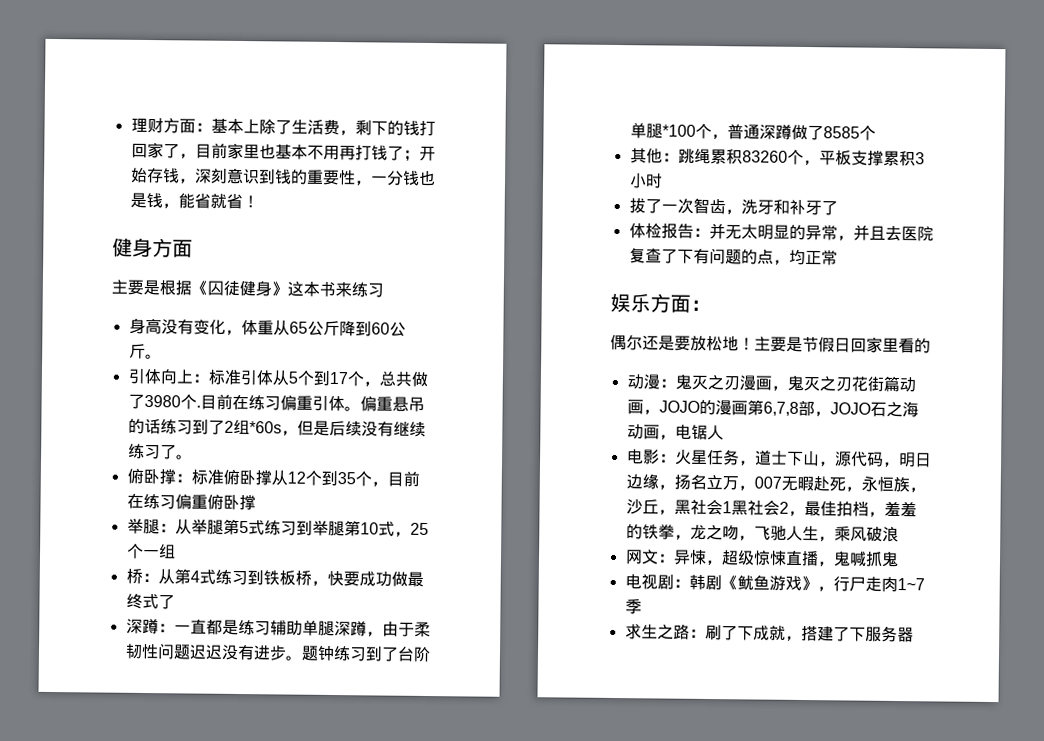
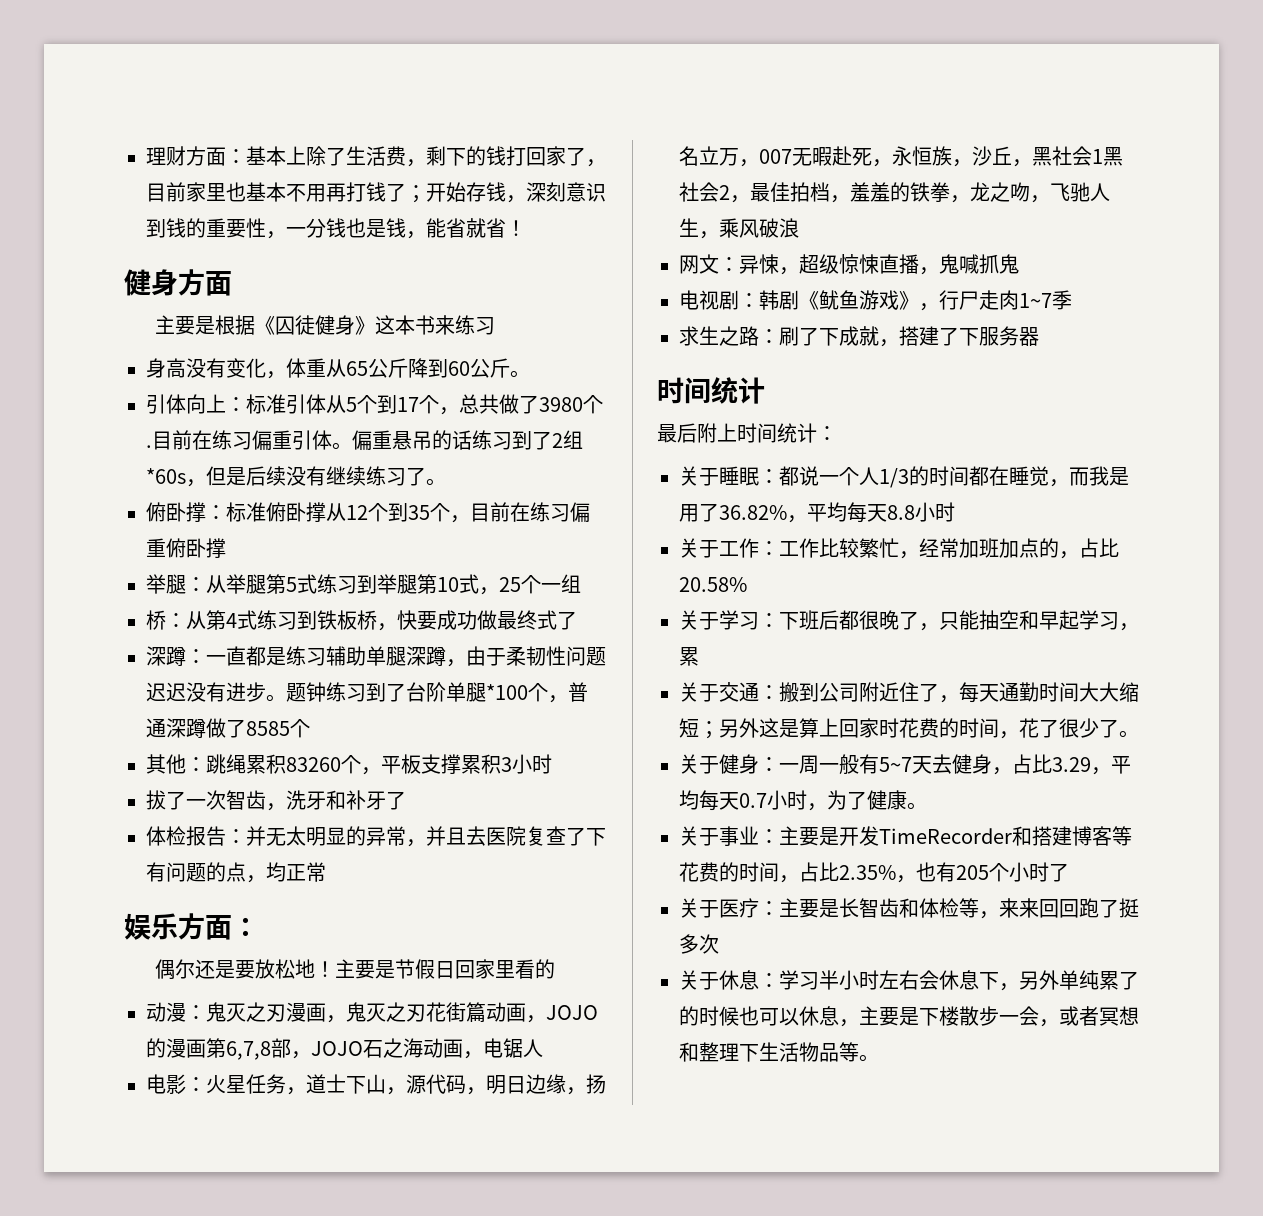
  求生之路：刷了下成就，搭建了下服务器
+ 时间统计
+ 最后附上时间统计：
+ 关于睡眠：都说一个人1/3的时间都在睡觉，而我是用了36.82%，平均每天8.8小时
+ 关于工作：工作比较繁忙，经常加班加点的，占比20.58%
+ 关于学习：下班后都很晚了，只能抽空和早起学习，累
+ 关于交通：搬到公司附近住了，每天通勤时间大大缩短；另外这是算上回家时花费的时间，花了很少了。
+ 关于健身：一周一般有5~7天去健身，占比3.29，平均每天0.7小时，为了健康。
+ 关于事业：主要是开发TimeRecorder和搭建博客等花费的时间，占比2.35%，也有205个小时了
+ 关于医疗：主要是长智齿和体检等，来来回回跑了挺多次
+ 关于休息：学习半小时左右会休息下，另外单纯累了的时候也可以休息，主要是下楼散步一会，或者冥想和整理下生活物品等。

